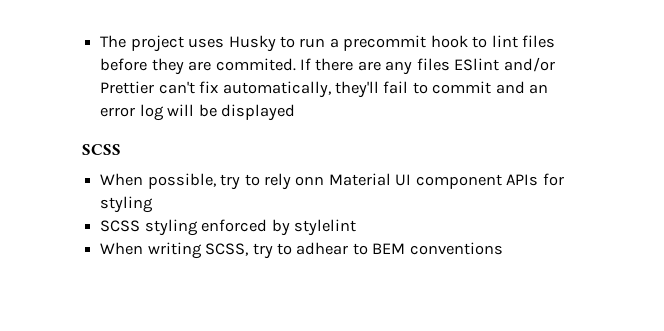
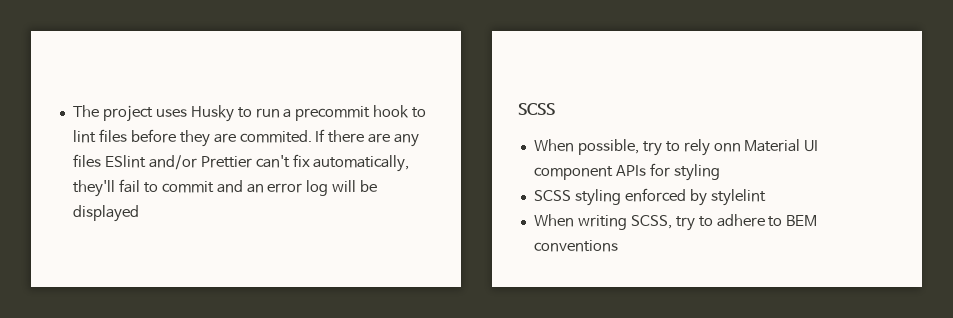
- When writing SCSS, try to adhear to BEM conventions
+ When writing SCSS, try to adhere to BEM conventions

